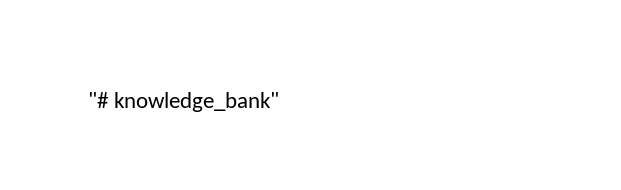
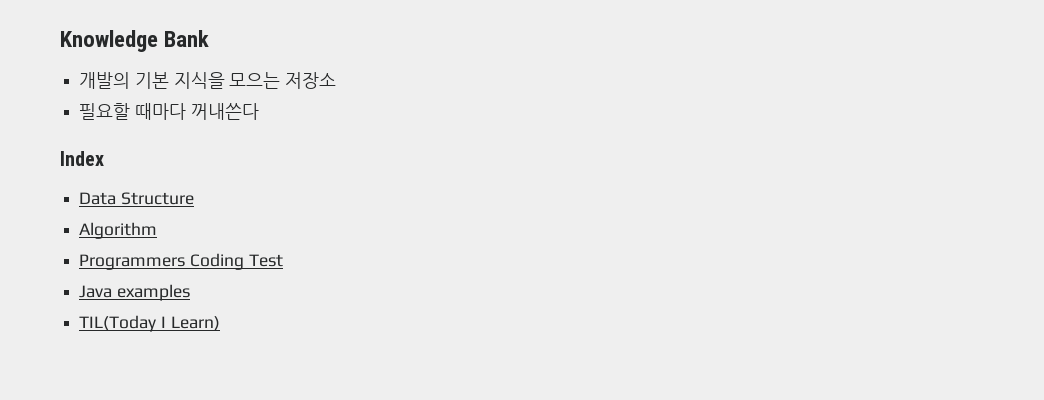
- "# knowledge_bank"
+ Knowledge Bank
+ 개발의 기본 지식을 모으는 저장소
+ 필요할 때마다 꺼내쓴다
+ Index
+ Data Structure
+ Algorithm
+ Programmers Coding Test
+ Java examples
+ TIL(Today I Learn)

